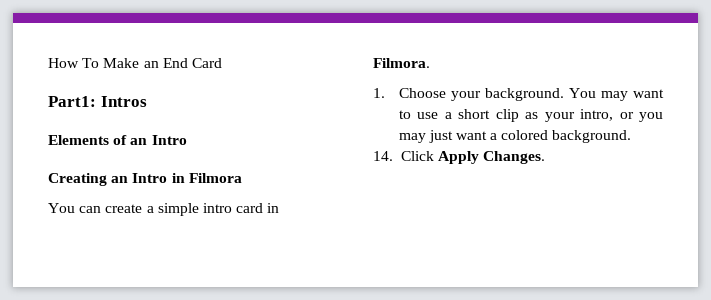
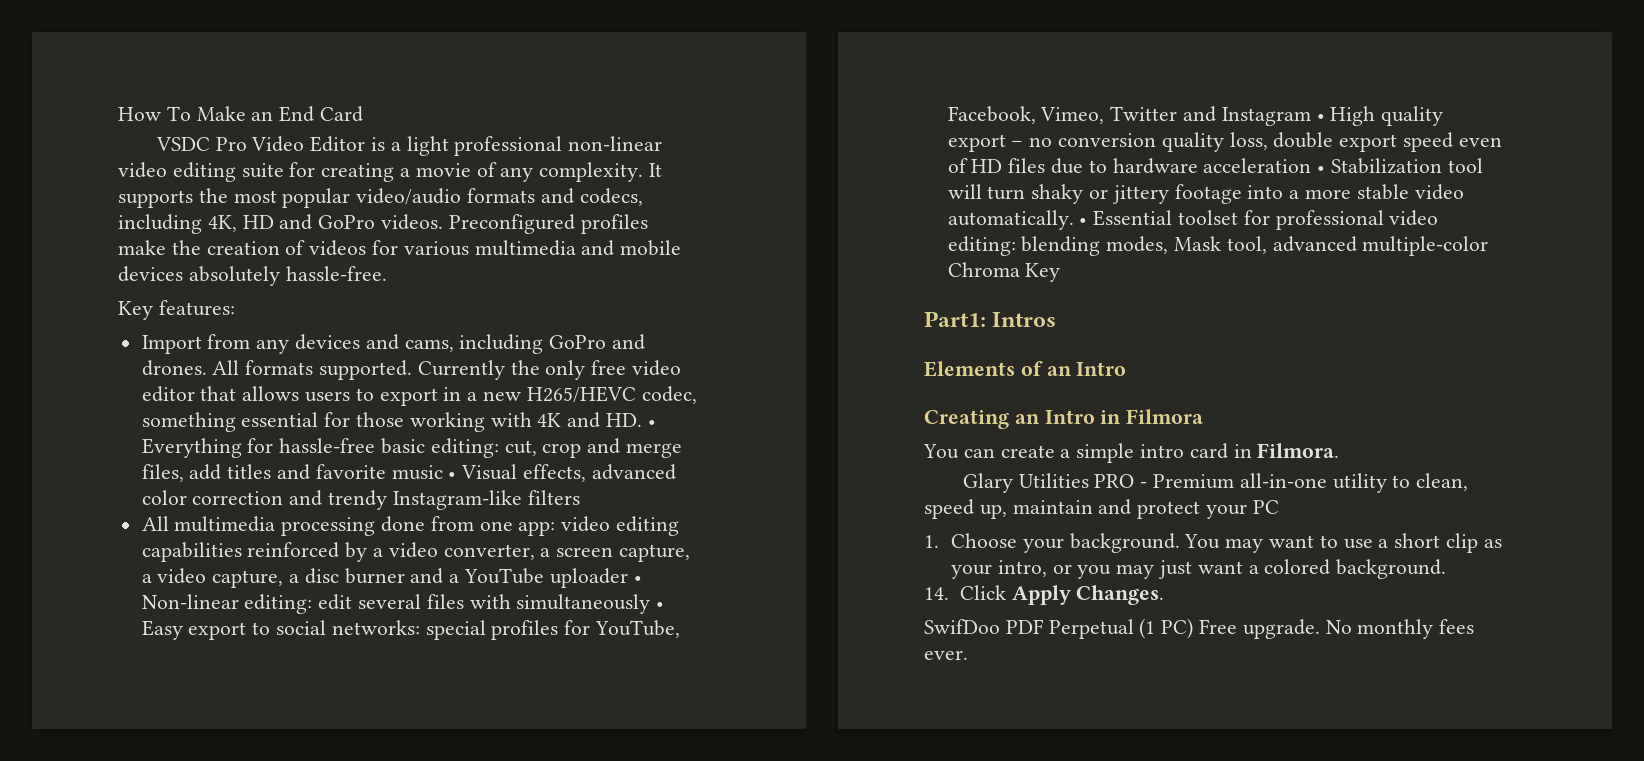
+ VSDC Pro Video Editor is a light professional non-linear video editing suite for creating a movie of any complexity. It supports the most popular video/audio formats and codecs, including 4K, HD and GoPro videos. Preconfigured profiles make the creation of videos for various multimedia and mobile devices absolutely hassle-free.
+ Key features:
+ Import from any devices and cams, including GoPro and drones. All formats supported. Сurrently the only free video editor that allows users to export in a new H265/HEVC codec, something essential for those working with 4K and HD. • Everything for hassle-free basic editing: cut, crop and merge files, add titles and favorite music • Visual effects, advanced color correction and trendy Instagram-like filters
+ All multimedia processing done from one app: video editing capabilities reinforced by a video converter, a screen capture, a video capture, a disc burner and a YouTube uploader • Non-linear editing: edit several files with simultaneously • Easy export to social networks: special profiles for YouTube, Facebook, Vimeo, Twitter and Instagram • High quality export – no conversion quality loss, double export speed even of HD files due to hardware acceleration • Stabilization tool will turn shaky or jittery footage into a more stable video automatically. • Essential toolset for professional video editing: blending modes, Mask tool, advanced multiple-color Chroma Key
+ Glary Utilities PRO - Premium all-in-one utility to clean, speed up, maintain and protect your PC
+ SwifDoo PDF Perpetual (1 PC) Free upgrade. No monthly fees ever.

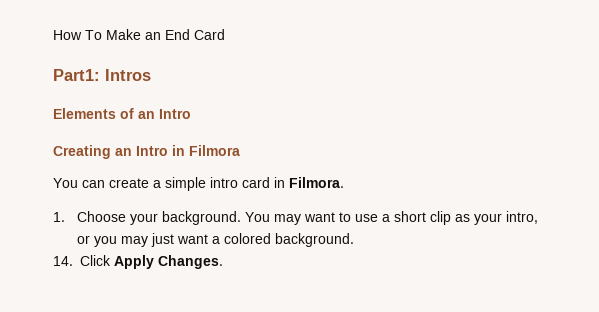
- VSDC Pro Video Editor is a light professional non-linear video editing suite for creating a movie of any complexity. It supports the most popular video/audio formats and codecs, including 4K, HD and GoPro videos. Preconfigured profiles make the creation of videos for various multimedia and mobile devices absolutely hassle-free.
- Key features:
- Import from any devices and cams, including GoPro and drones. All formats supported. Сurrently the only free video editor that allows users to export in a new H265/HEVC codec, something essential for those working with 4K and HD. • Everything for hassle-free basic editing: cut, crop and merge files, add titles and favorite music • Visual effects, advanced color correction and trendy Instagram-like filters
- All multimedia processing done from one app: video editing capabilities reinforced by a video converter, a screen capture, a video capture, a disc burner and a YouTube uploader • Non-linear editing: edit several files with simultaneously • Easy export to social networks: special profiles for YouTube, Facebook, Vimeo, Twitter and Instagram • High quality export – no conversion quality loss, double export speed even of HD files due to hardware acceleration • Stabilization tool will turn shaky or jittery footage into a more stable video automatically. • Essential toolset for professional video editing: blending modes, Mask tool, advanced multiple-color Chroma Key
- Glary Utilities PRO - Premium all-in-one utility to clean, speed up, maintain and protect your PC
- SwifDoo PDF Perpetual (1 PC) Free upgrade. No monthly fees ever.

